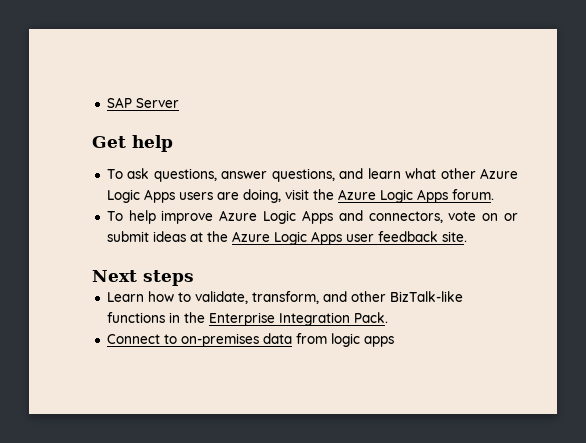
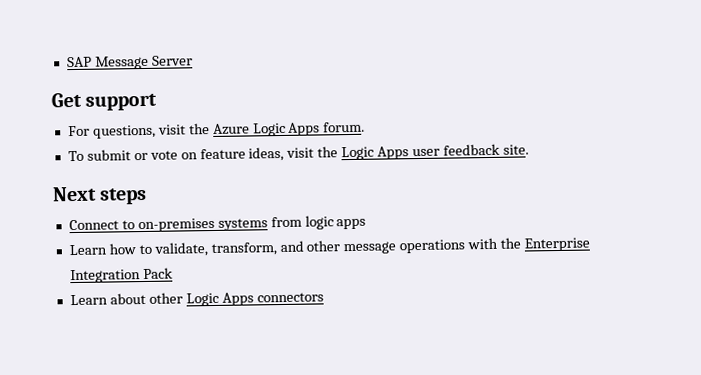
- SAP Server
+ SAP Message Server
- Get help
- To ask questions, answer questions, and learn what other Azure Logic Apps users are doing, visit the Azure Logic Apps forum.
+ Get support
+ For questions, visit the Azure Logic Apps forum.
- To help improve Azure Logic Apps and connectors, vote on or submit ideas at the Azure Logic Apps user feedback site.
+ To submit or vote on feature ideas, visit the Logic Apps user feedback site.
+ Connect to on-premises systems from logic apps
- Learn how to validate, transform, and other BizTalk-like functions in the Enterprise Integration Pack.
- Connect to on-premises data from logic apps
+ Learn how to validate, transform, and other message operations with the Enterprise Integration Pack
+ Learn about other Logic Apps connectors

